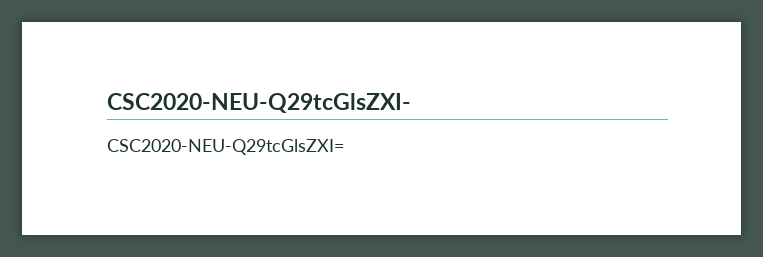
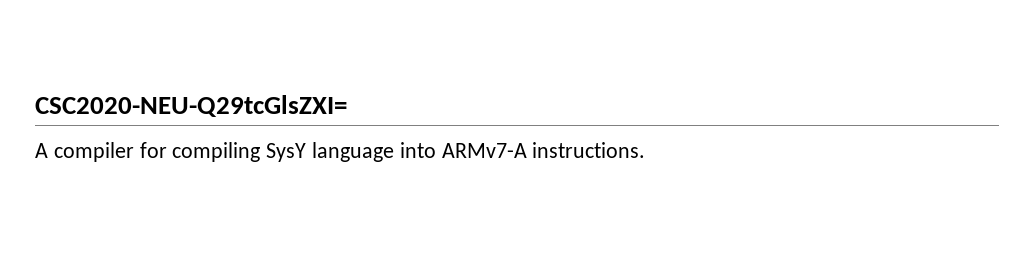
- CSC2020-NEU-Q29tcGlsZXI-
  CSC2020-NEU-Q29tcGlsZXI=
+ A compiler for compiling SysY language into ARMv7-A instructions.

